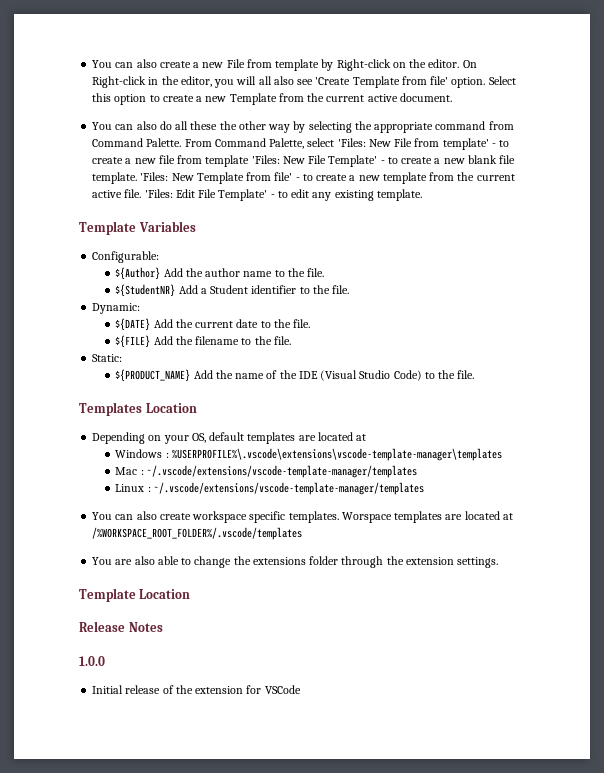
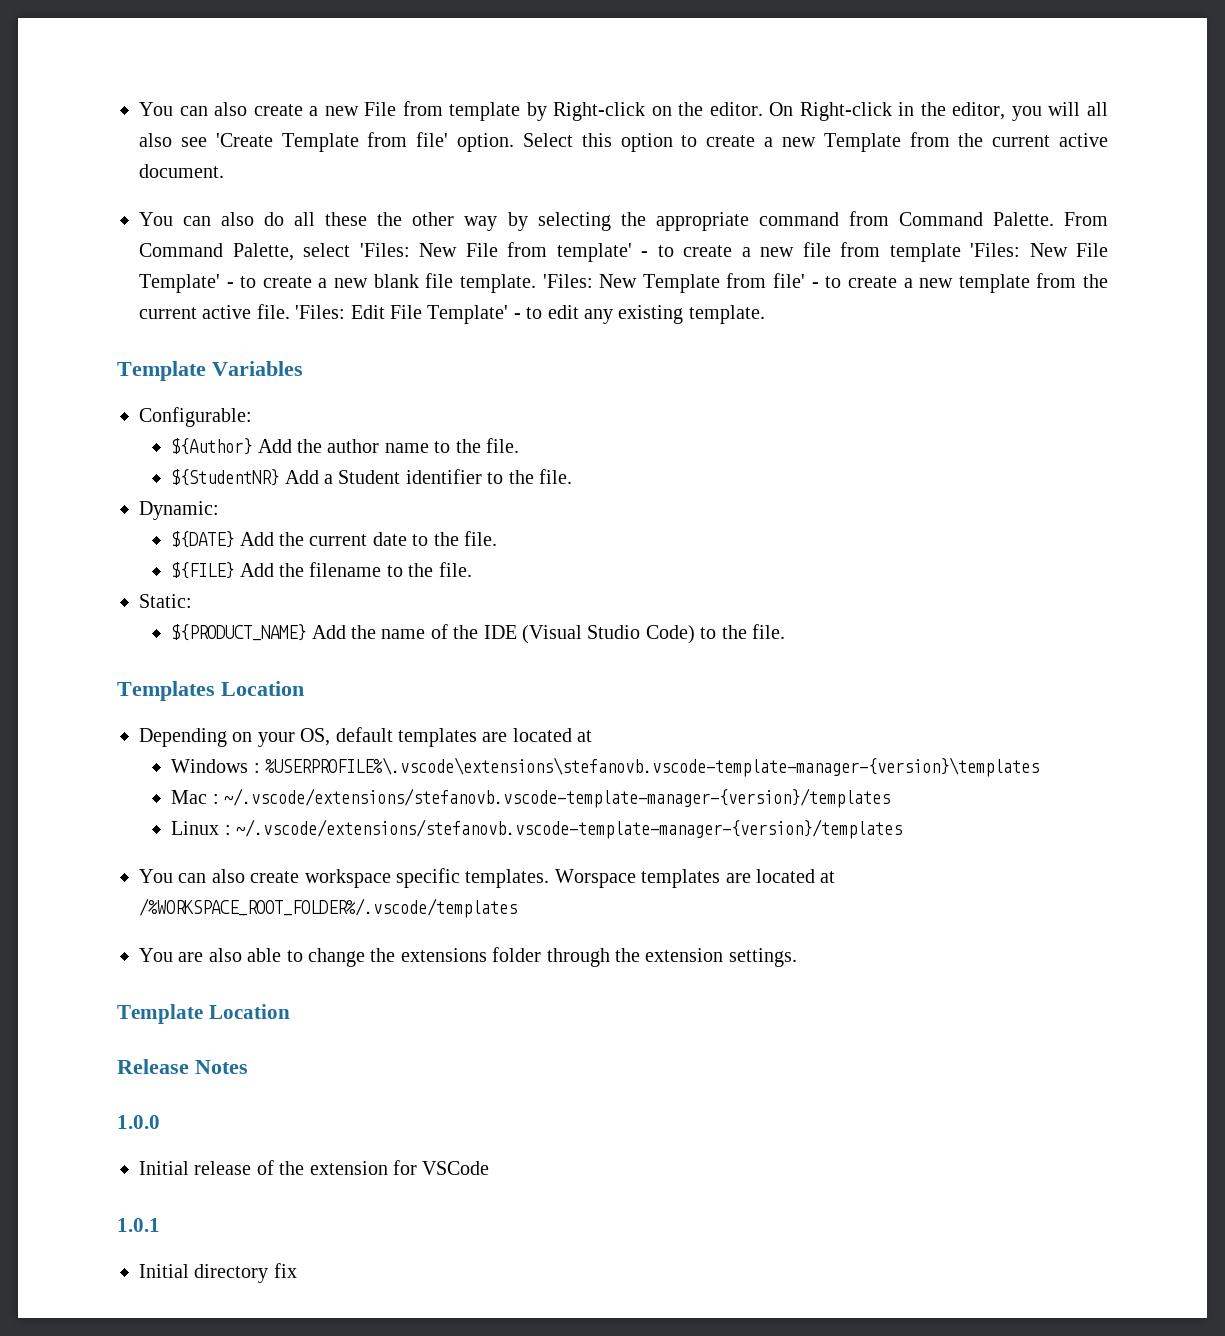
- Windows : %USERPROFILE%\.vscode\extensions\vscode-template-manager\templates
+ Windows : %USERPROFILE%\.vscode\extensions\stefanovb.vscode-template-manager-{version}\templates
- Mac : ~/.vscode/extensions/vscode-template-manager/templates
+ Mac : ~/.vscode/extensions/stefanovb.vscode-template-manager-{version}/templates
- Linux : ~/.vscode/extensions/vscode-template-manager/templates
+ Linux : ~/.vscode/extensions/stefanovb.vscode-template-manager-{version}/templates
+ 1.0.1
+ Initial directory fix

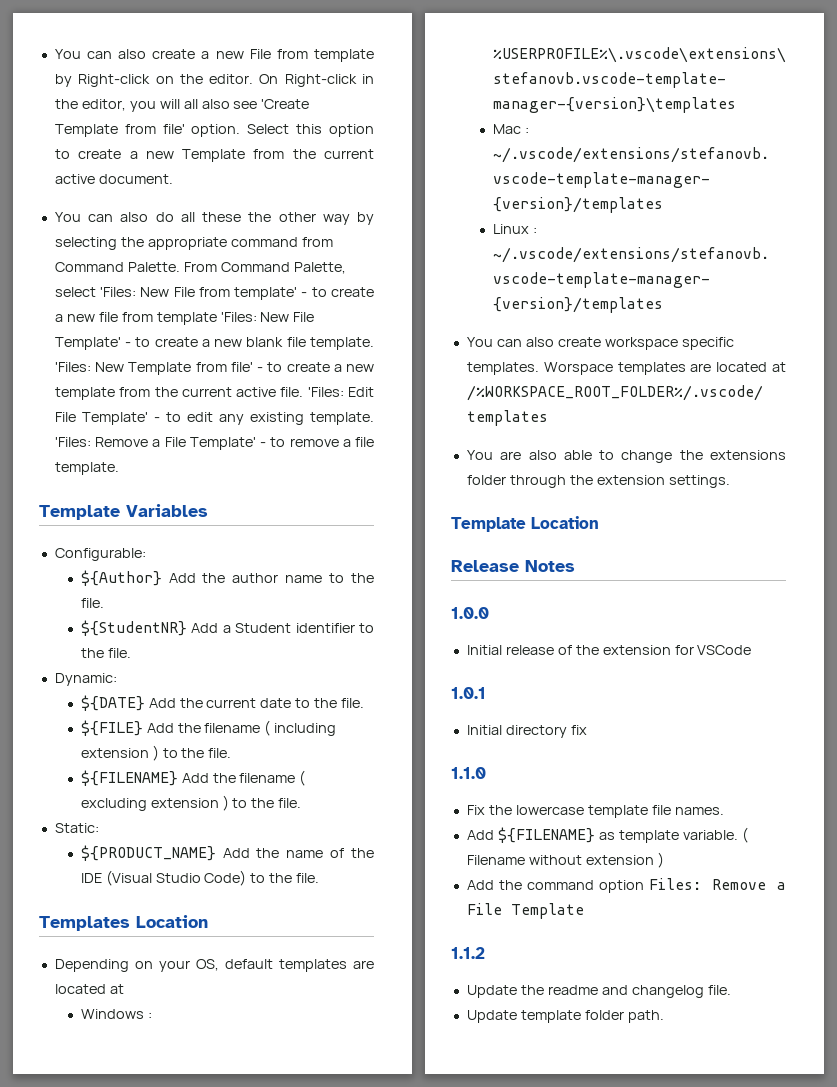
+ 'Files: Remove a File Template' - to remove a file template.
- ${FILE} Add the filename to the file.
+ ${FILE} Add the filename ( including extension ) to the file.
+ ${FILENAME} Add the filename ( excluding extension ) to the file.
+ 1.1.0
+ Fix the lowercase template file names.
+ Add ${FILENAME} as template variable. ( Filename without extension )
+ Add the command option Files: Remove a File Template
+ 1.1.2
+ Update the readme and changelog file.
+ Update template folder path.

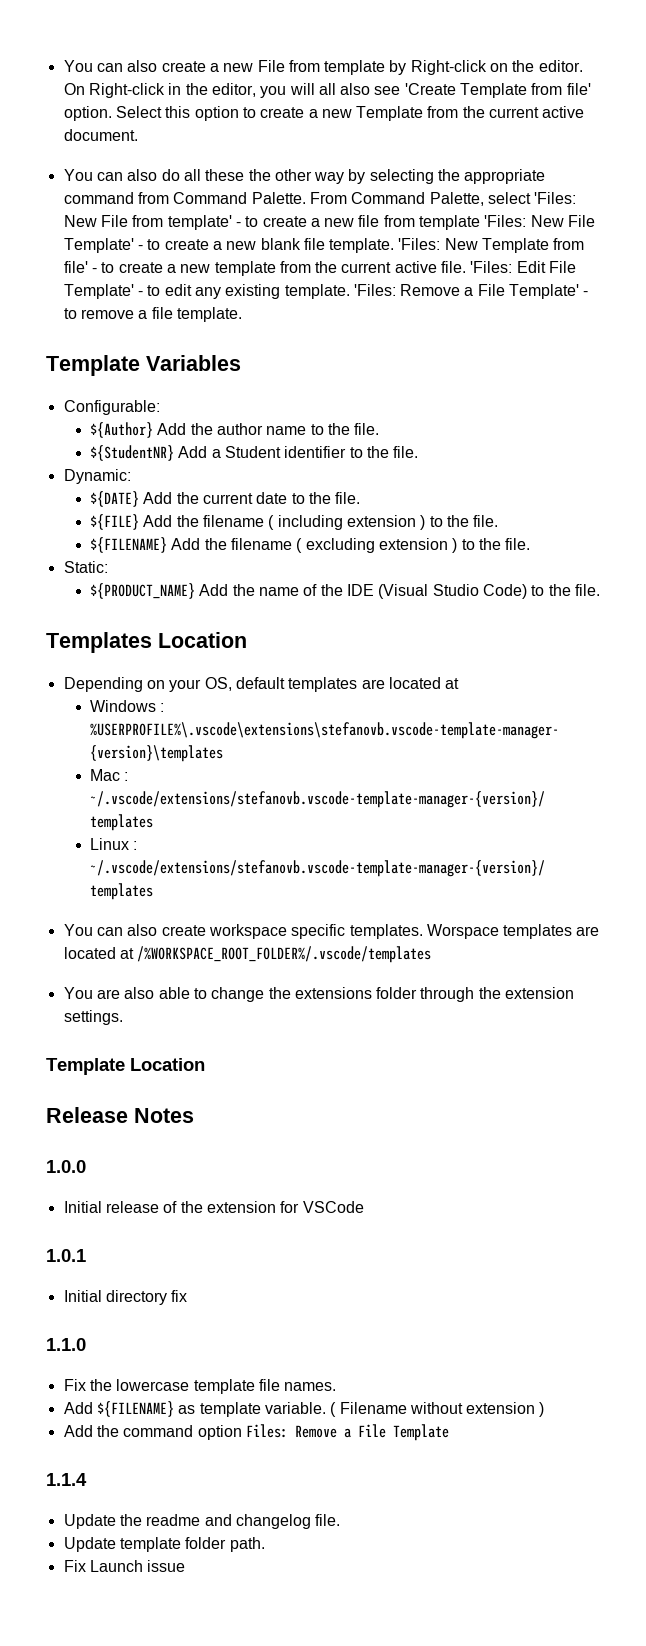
- 1.1.2
+ 1.1.4
+ Fix Launch issue

